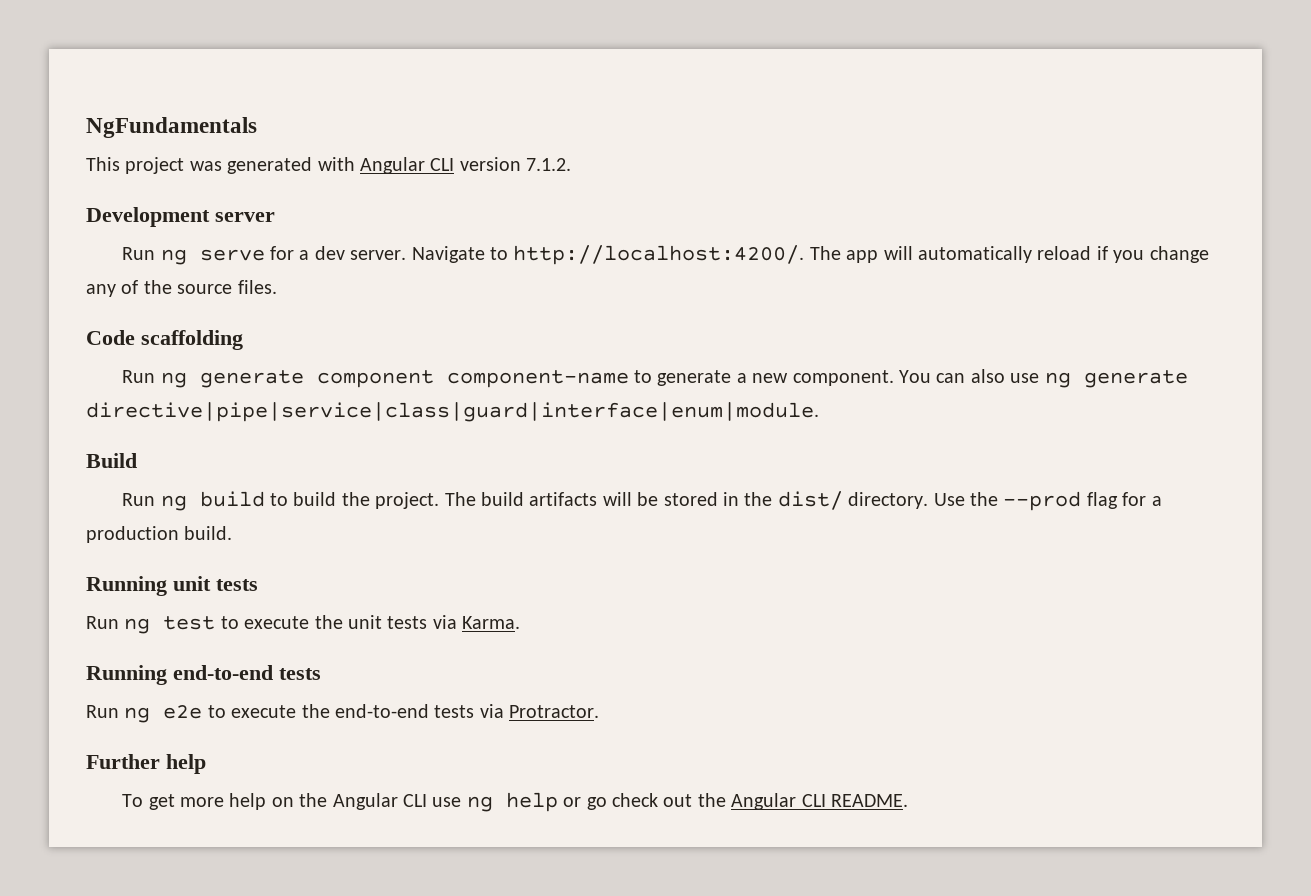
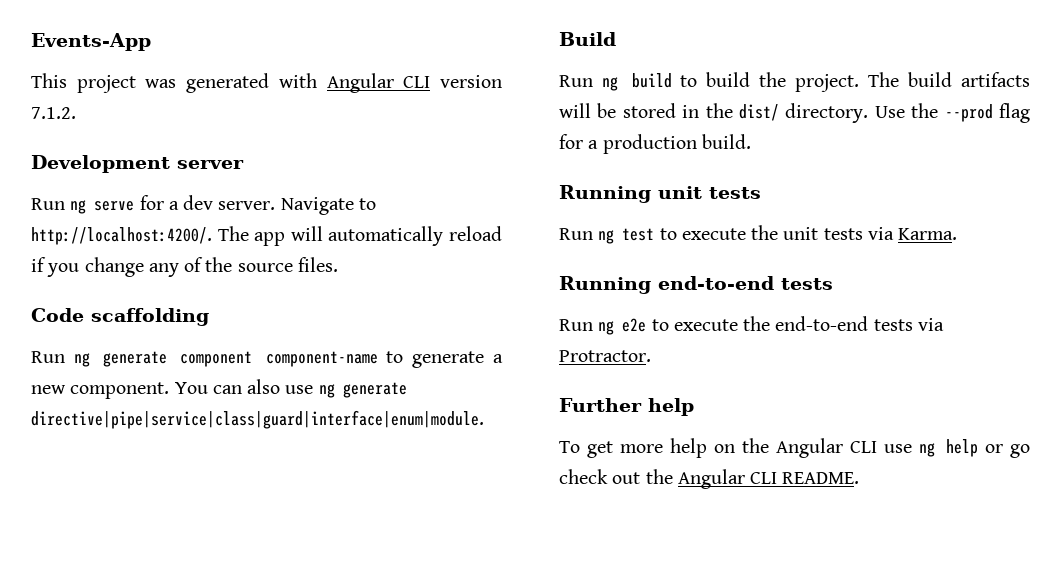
- NgFundamentals
+ Events-App

